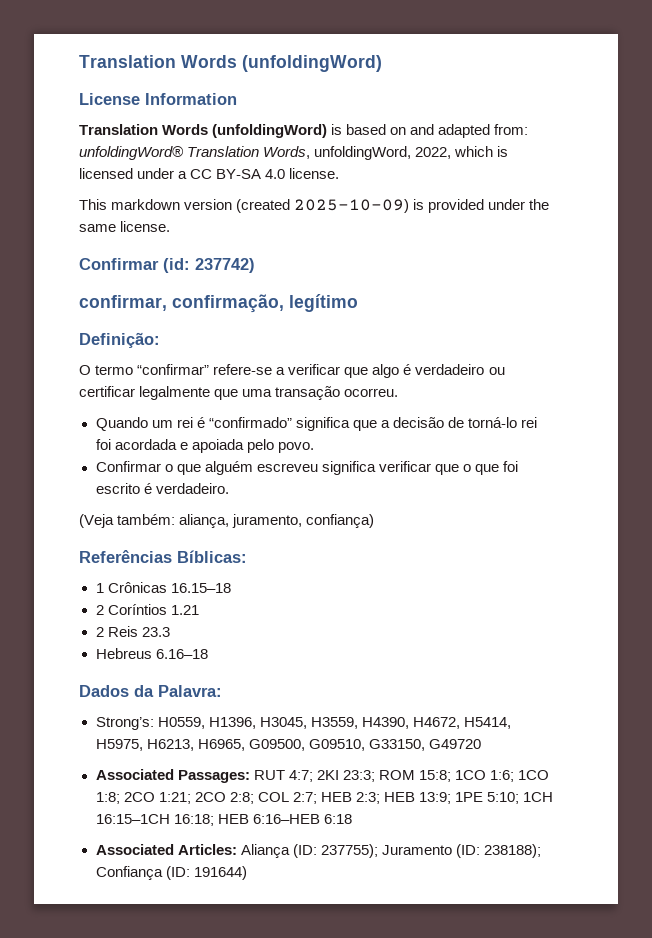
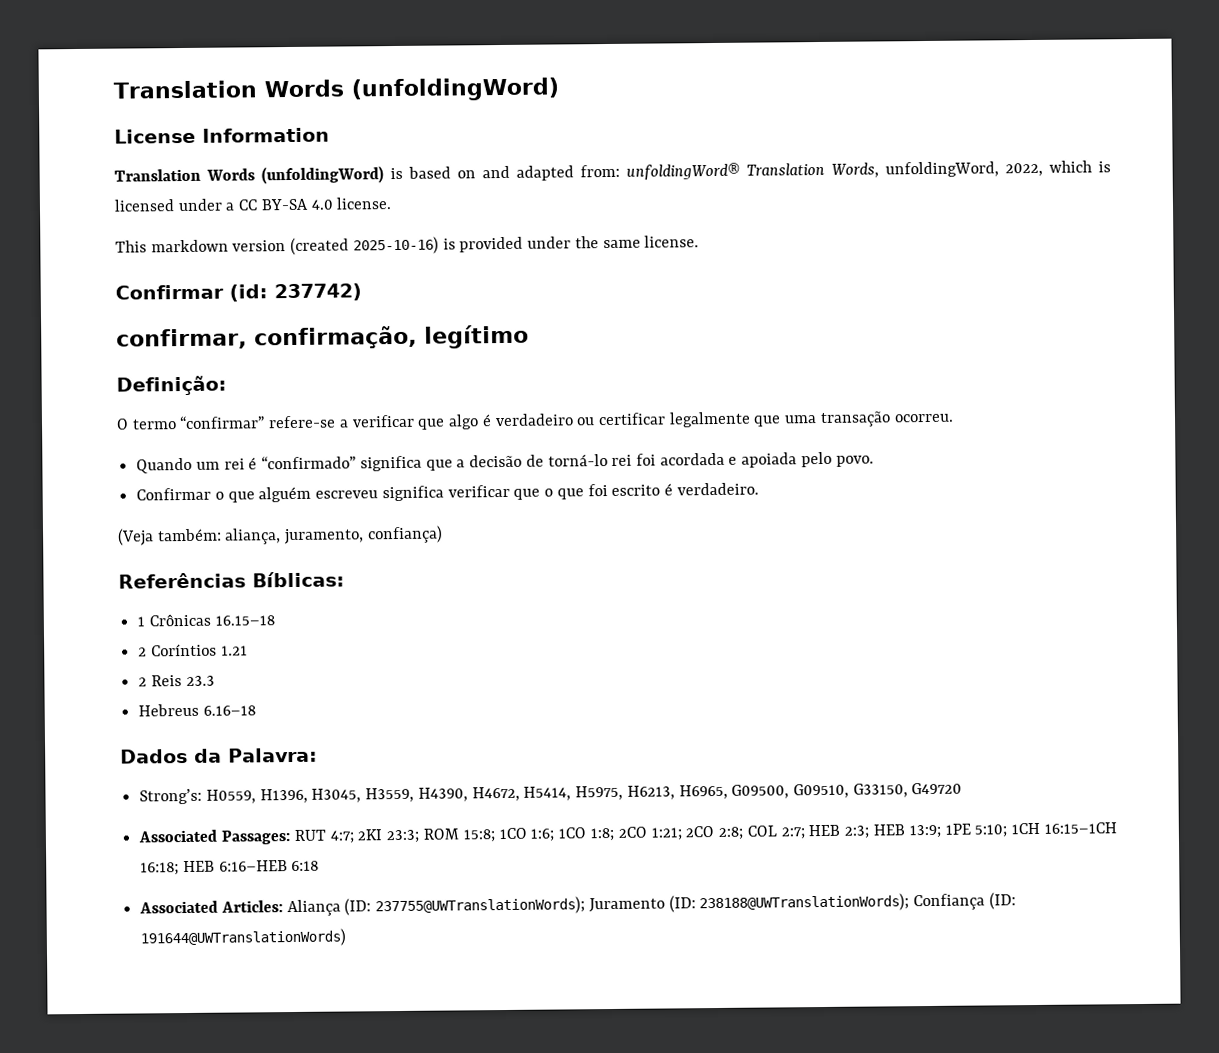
- This markdown version (created 2025-10-09) is provided under the same license.
+ This markdown version (created 2025-10-16) is provided under the same license.
- Associated Articles: Aliança (ID: 237755); Juramento (ID: 238188); Confiança (ID: 191644)
+ Associated Articles: Aliança (ID: 237755@UWTranslationWords); Juramento (ID: 238188@UWTranslationWords); Confiança (ID: 191644@UWTranslationWords)

